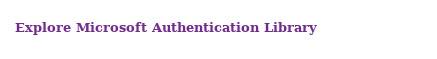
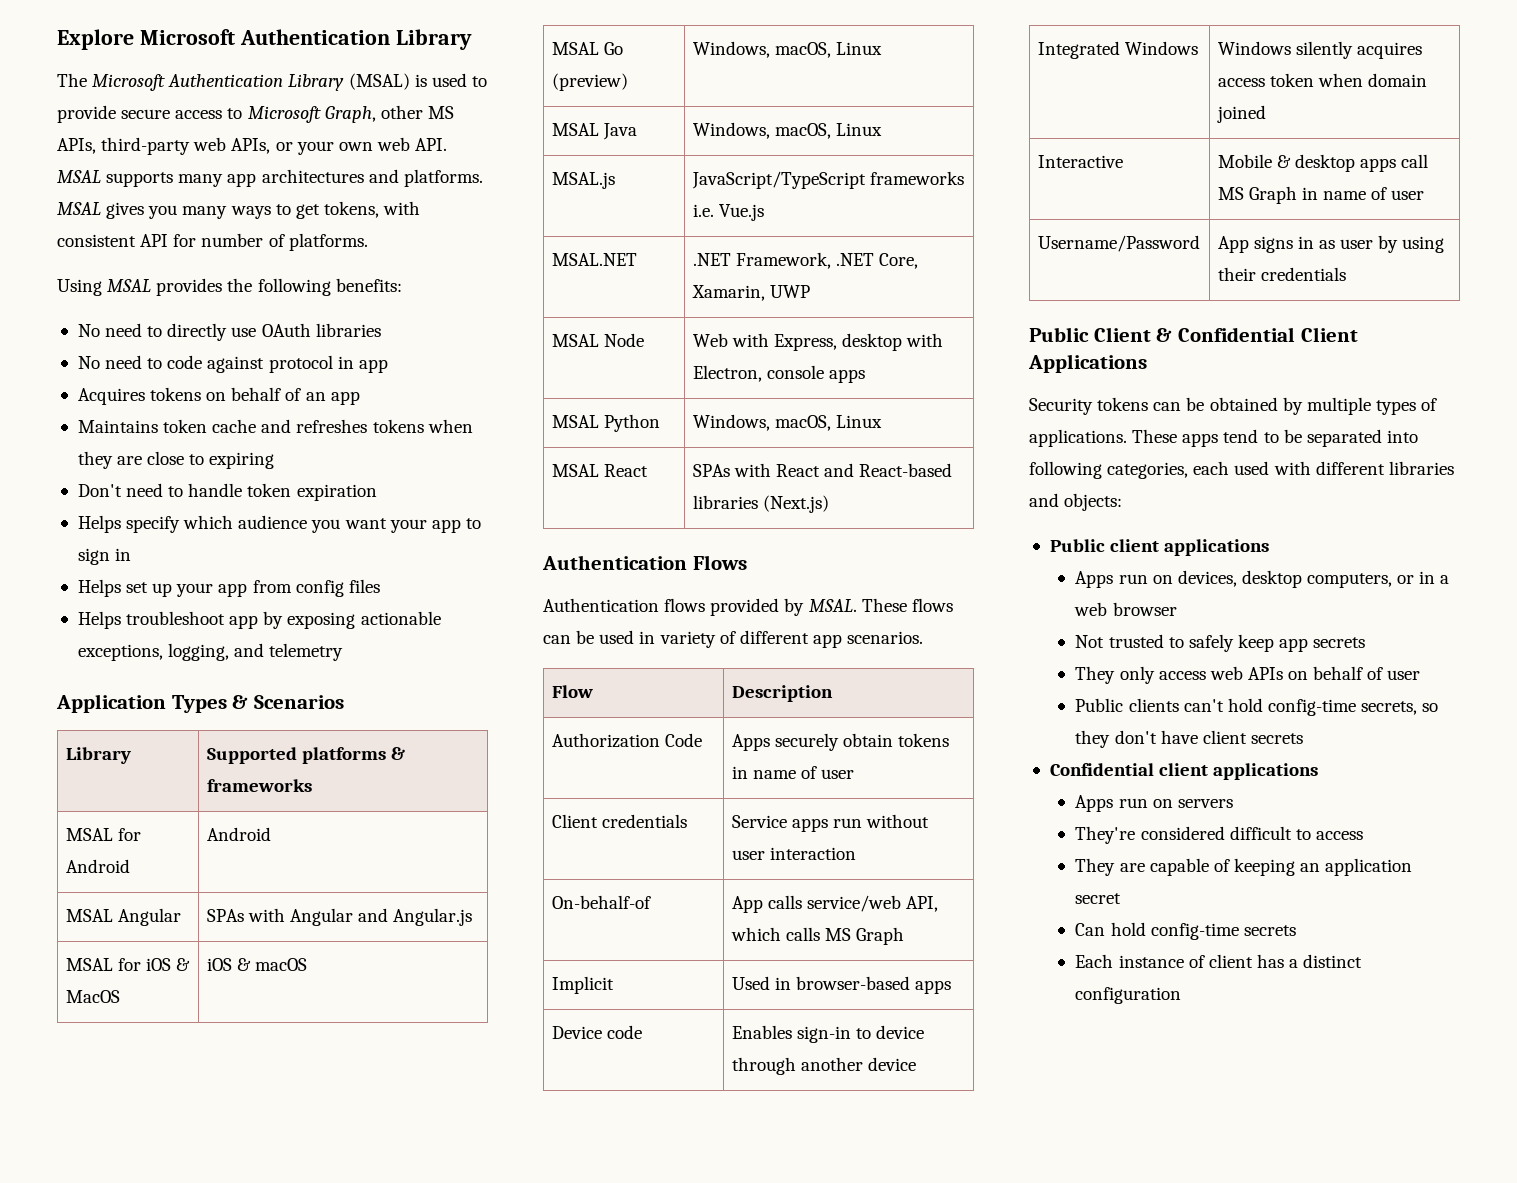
+ The Microsoft Authentication Library (MSAL) is used to provide secure access to Microsoft Graph, other MS APIs, third-party web APIs, or your own web API. MSAL supports many app architectures and platforms. MSAL gives you many ways to get tokens, with consistent API for number of platforms.
+ Using MSAL provides the following benefits:
+ No need to directly use OAuth libraries
+ No need to code against protocol in app
+ Acquires tokens on behalf of an app
+ Maintains token cache and refreshes tokens when they are close to expiring
+ Don't need to handle token expiration
+ Helps specify which audience you want your app to sign in
+ Helps set up your app from config files
+ Helps troubleshoot app by exposing actionable exceptions, logging, and telemetry
+ Application Types & Scenarios
+ Library | Supported platforms & frameworks
+ MSAL for Android | Android
+ MSAL Angular | SPAs with Angular and Angular.js
+ MSAL for iOS & MacOS | iOS & macOS
+ MSAL Go (preview) | Windows, macOS, Linux
+ MSAL Java | Windows, macOS, Linux
+ MSAL.js | JavaScript/TypeScript frameworks i.e. Vue.js
+ MSAL.NET | .NET Framework, .NET Core, Xamarin, UWP
+ MSAL Node | Web with Express, desktop with Electron, console apps
+ MSAL Python | Windows, macOS, Linux
+ MSAL React | SPAs with React and React-based libraries (Next.js)
+ Authentication Flows
+ Authentication flows provided by MSAL. These flows can be used in variety of different app scenarios.
+ Flow | Description
+ Authorization Code | Apps securely obtain tokens in name of user
+ Client credentials | Service apps run without user interaction
+ On-behalf-of | App calls service/web API, which calls MS Graph
+ Implicit | Used in browser-based apps
+ Device code | Enables sign-in to device through another device
+ Integrated Windows | Windows silently acquires access token when domain joined
+ Interactive | Mobile & desktop apps call MS Graph in name of user
+ Username/Password | App signs in as user by using their credentials
+ Public Client & Confidential Client Applications
+ Security tokens can be obtained by multiple types of applications. These apps tend to be separated into following categories, each used with different libraries and objects:
+ Public client applications
+ Apps run on devices, desktop computers, or in a web browser
+ Not trusted to safely keep app secrets
+ They only access web APIs on behalf of user
+ Public clients can't hold config-time secrets, so they don't have client secrets
+ Confidential client applications
+ Apps run on servers
+ They're considered difficult to access
+ They are capable of keeping an application secret
+ Can hold config-time secrets
+ Each instance of client has a distinct configuration

